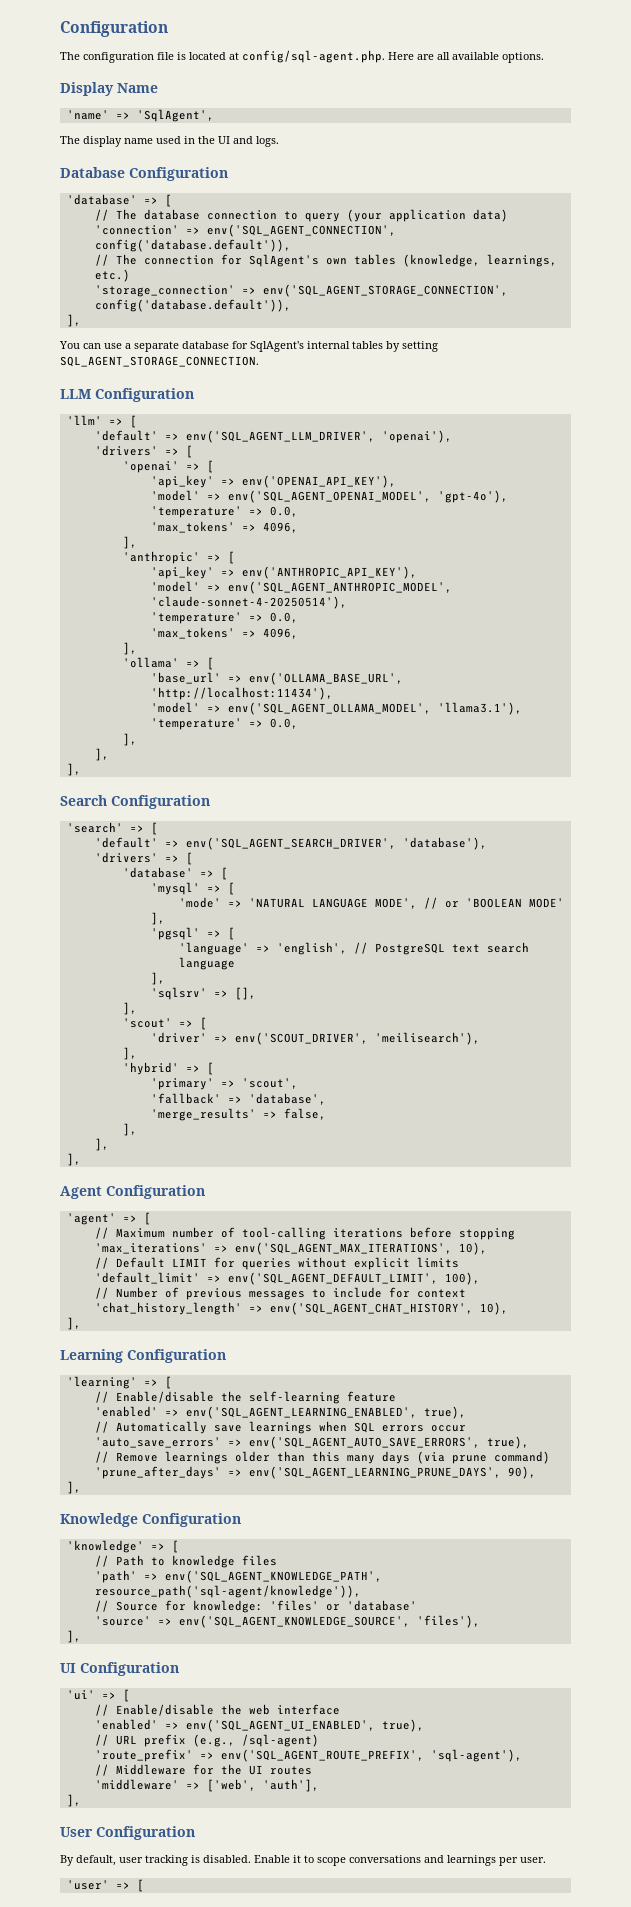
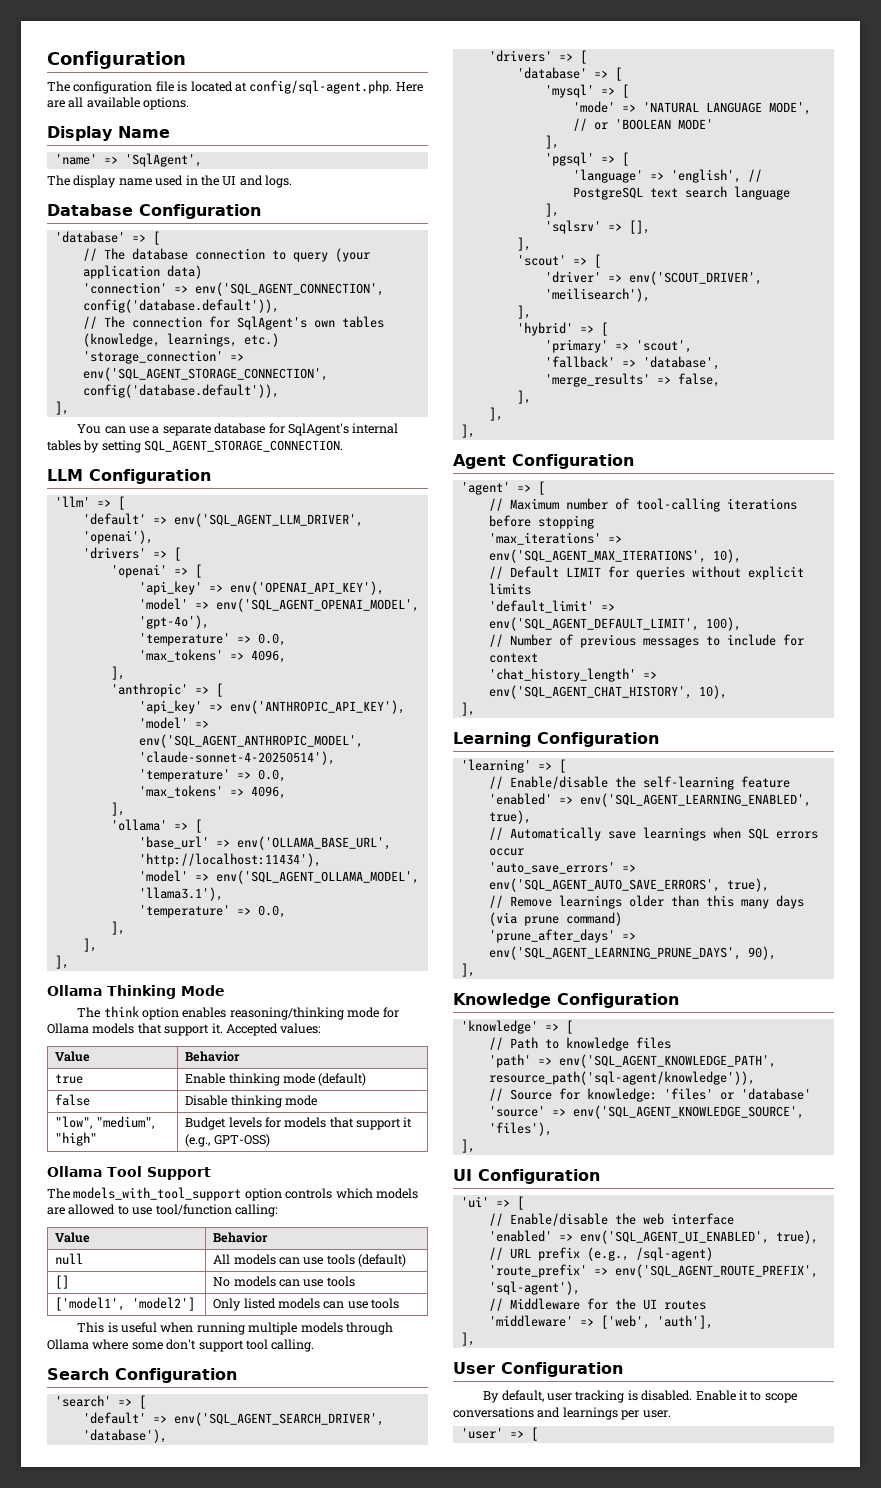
+ Ollama Thinking Mode
+ The think option enables reasoning/thinking mode for Ollama models that support it. Accepted values:
+ Value | Behavior
+ true | Enable thinking mode (default)
+ false | Disable thinking mode
+ "low", "medium", "high" | Budget levels for models that support it (e.g., GPT-OSS)
+ Ollama Tool Support
+ The models_with_tool_support option controls which models are allowed to use tool/function calling:
+ Value | Behavior
+ null | All models can use tools (default)
+ [] | No models can use tools
+ ['model1', 'model2'] | Only listed models can use tools
+ This is useful when running multiple models through Ollama where some don't support tool calling.

